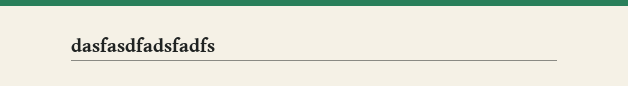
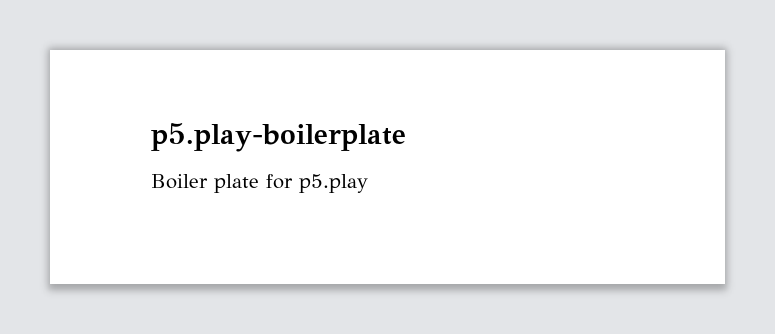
- dasfasdfadsfadfs
+ p5.play-boilerplate
+ Boiler plate for p5.play

